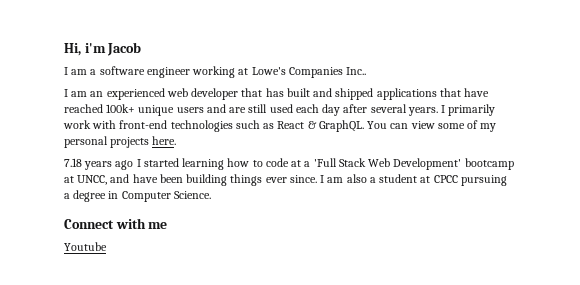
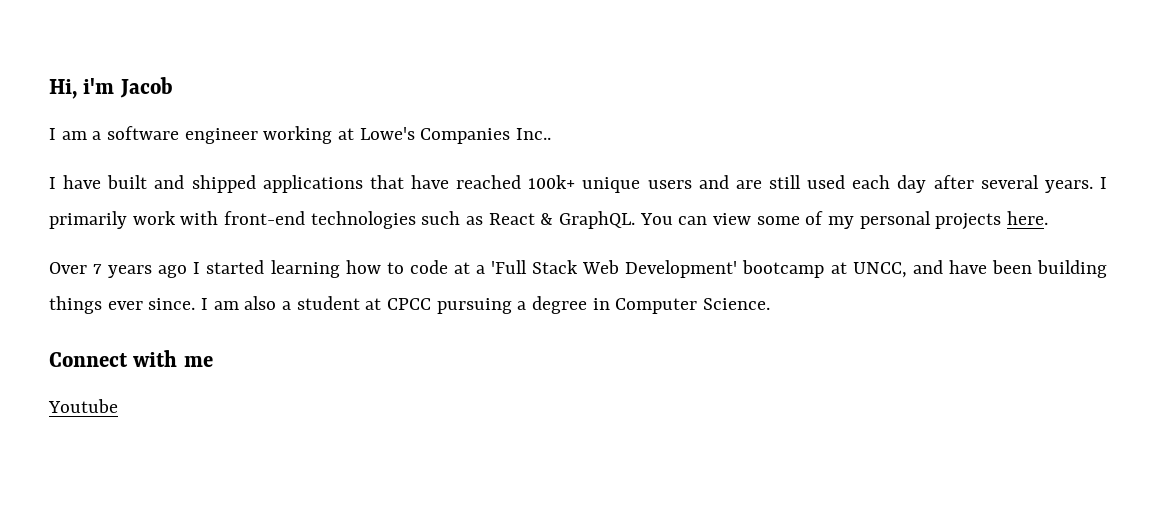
- I am an experienced web developer that has built and shipped applications that have reached 100k+ unique users and are still used each day after several years.
+ I have built and shipped applications that have reached 100k+ unique users and are still used each day after several years.
- 7.18 years ago I started learning how to code at a 'Full Stack Web Development' bootcamp at UNCC, and have been building things ever since.
+ Over 7 years ago I started learning how to code at a 'Full Stack Web Development' bootcamp at UNCC, and have been building things ever since.

